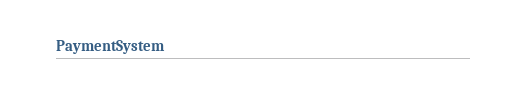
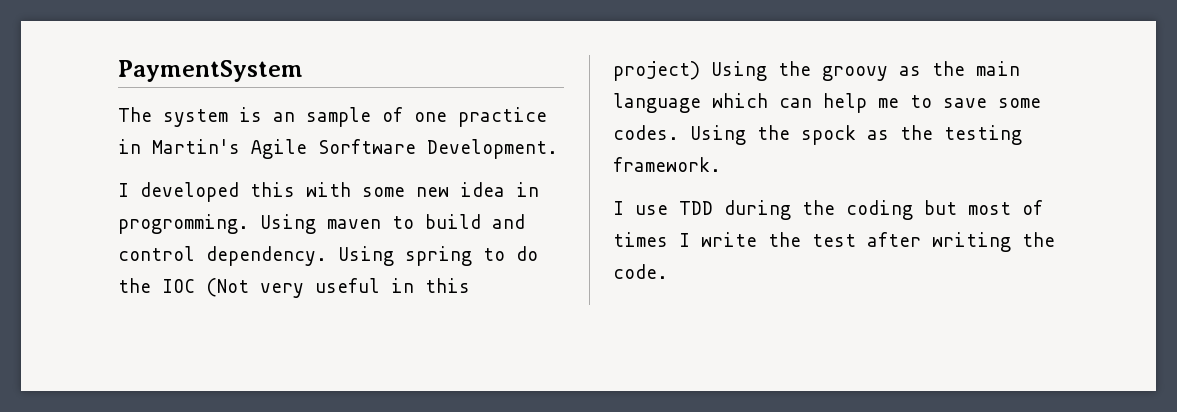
+ The system is an sample of one practice in Martin's Agile Sorftware Development.
+ I developed this with some new idea in progromming. Using maven to build and control dependency. Using spring to do the IOC (Not very useful in this project) Using the groovy as the main language which can help me to save some codes. Using the spock as the testing framework.
+ I use TDD during the coding but most of times I write the test after writing the code.

